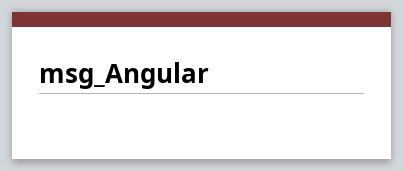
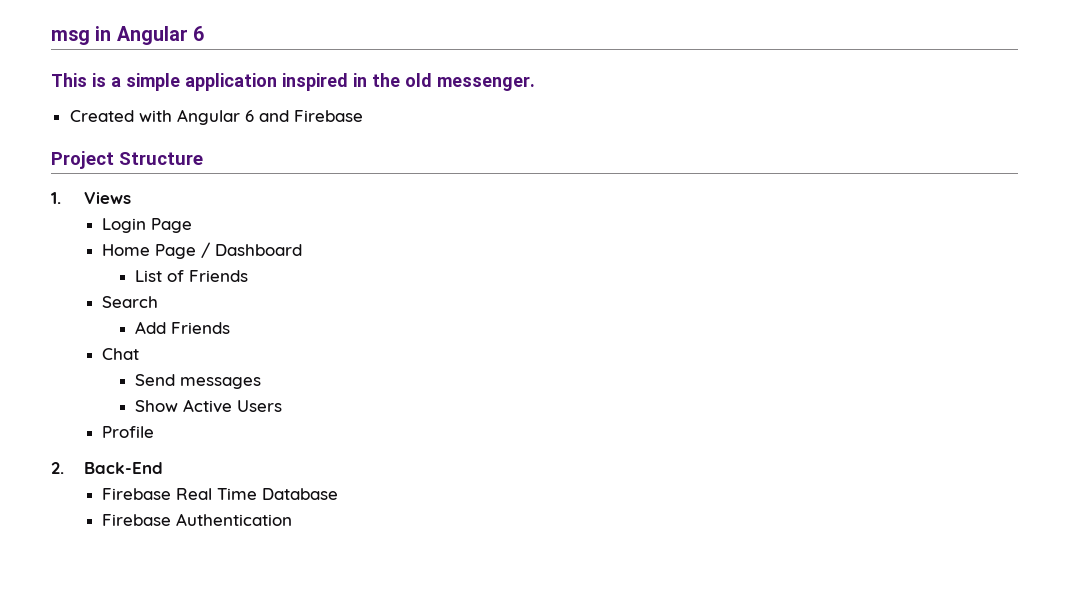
- msg_Angular
+ msg in Angular 6
+ This is a simple application inspired in the old messenger.
+ Created with Angular 6 and Firebase
+ Project Structure
+ 1. Views
+ Login Page
+ Home Page / Dashboard
+ List of Friends
+ Search
+ Add Friends
+ Chat
+ Send messages
+ Show Active Users
+ Profile
+ 2. Back-End
+ Firebase Real Time Database
+ Firebase Authentication

